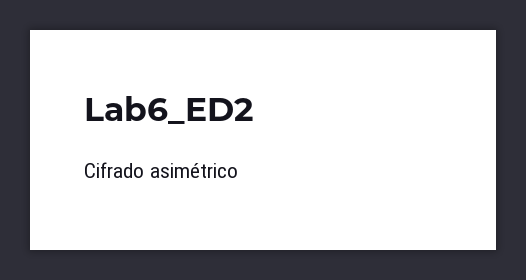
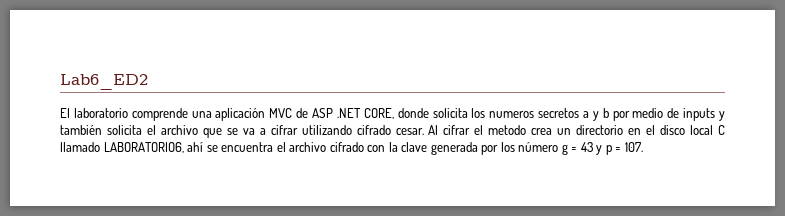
- Cifrado asimétrico
+ El laboratorio comprende una aplicación MVC de ASP .NET CORE, donde solicita los numeros secretos a y b por medio de inputs y también solicita el archivo que se va a cifrar utilizando cifrado cesar. Al cifrar el metodo crea un directorio en el disco local C llamado LABORATORIO6, ahí se encuentra el archivo cifrado con la clave generada por los número g = 43 y p = 107.

